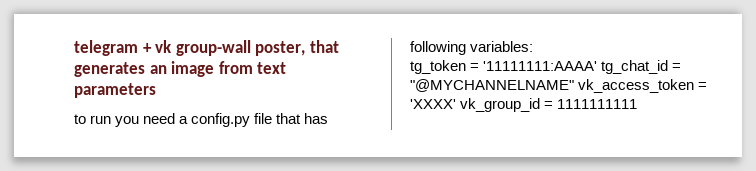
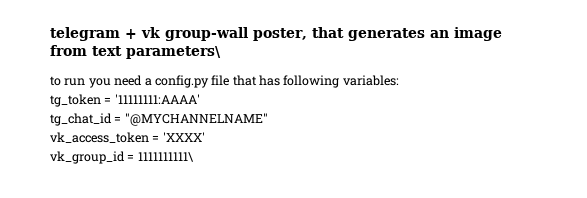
- telegram + vk group-wall poster, that generates an image from text parameters
+ telegram + vk group-wall poster, that generates an image from text parameters\
- tg_token = '11111111:AAAA' tg_chat_id = "@MYCHANNELNAME" vk_access_token = 'XXXX' vk_group_id = 1111111111
+ tg_token = '11111111:AAAA'
+ tg_chat_id = "@MYCHANNELNAME"
+ vk_access_token = 'XXXX'
+ vk_group_id = 1111111111\

